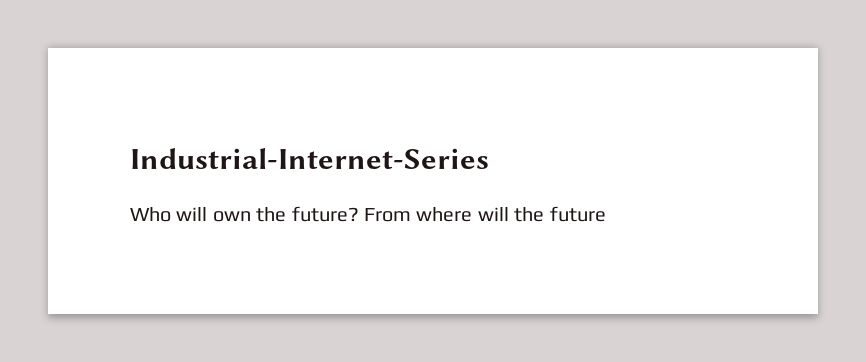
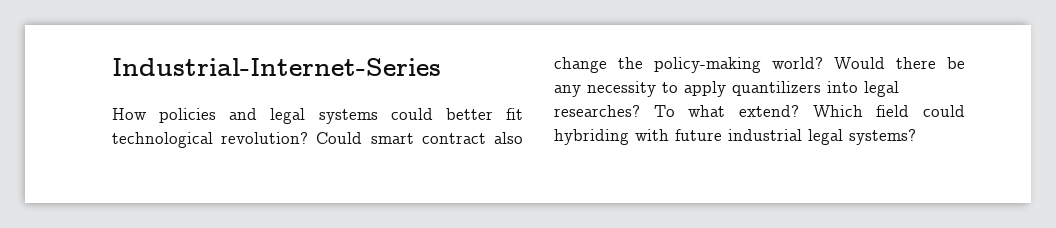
- Who will own the future? From where will the future
+ How policies and legal systems could better fit technological revolution? Could smart contract also change the policy-making world? Would there be any necessity to apply quantilizers into legal researches? To what extend? Which field could hybriding with future industrial legal systems?

